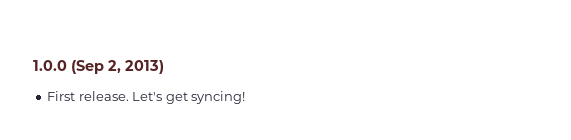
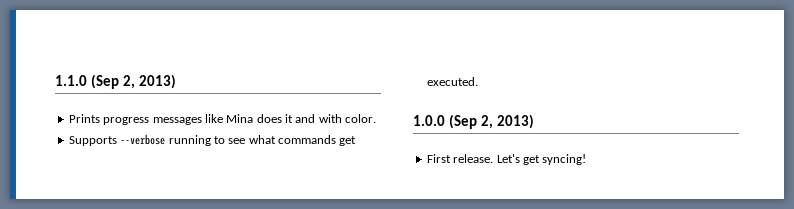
+ 1.1.0 (Sep 2, 2013)
+ Prints progress messages like Mina does it and with color.
+ Supports --verbose running to see what commands get executed.

